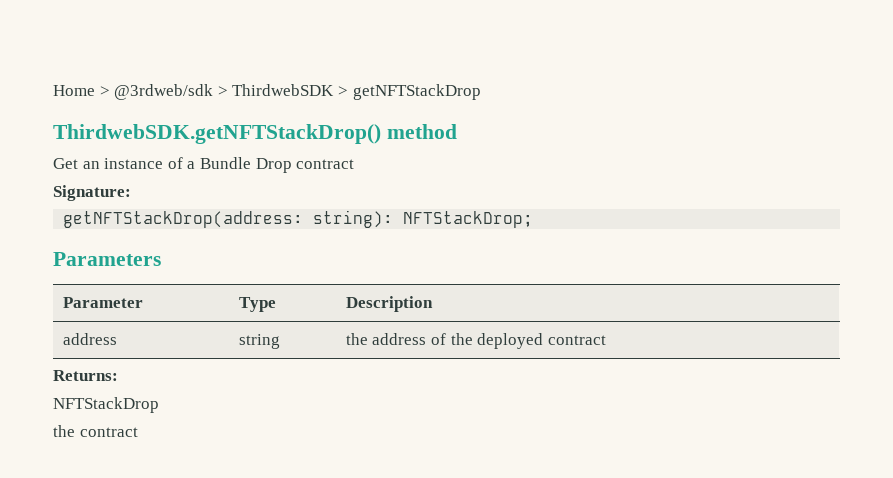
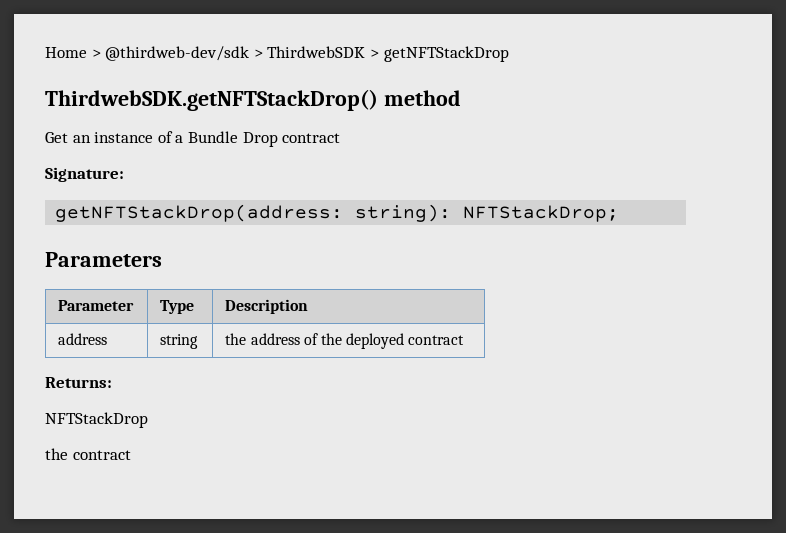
- Home > @3rdweb/sdk > ThirdwebSDK > getNFTStackDrop
+ Home > @thirdweb-dev/sdk > ThirdwebSDK > getNFTStackDrop

